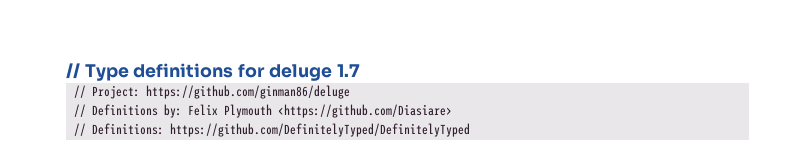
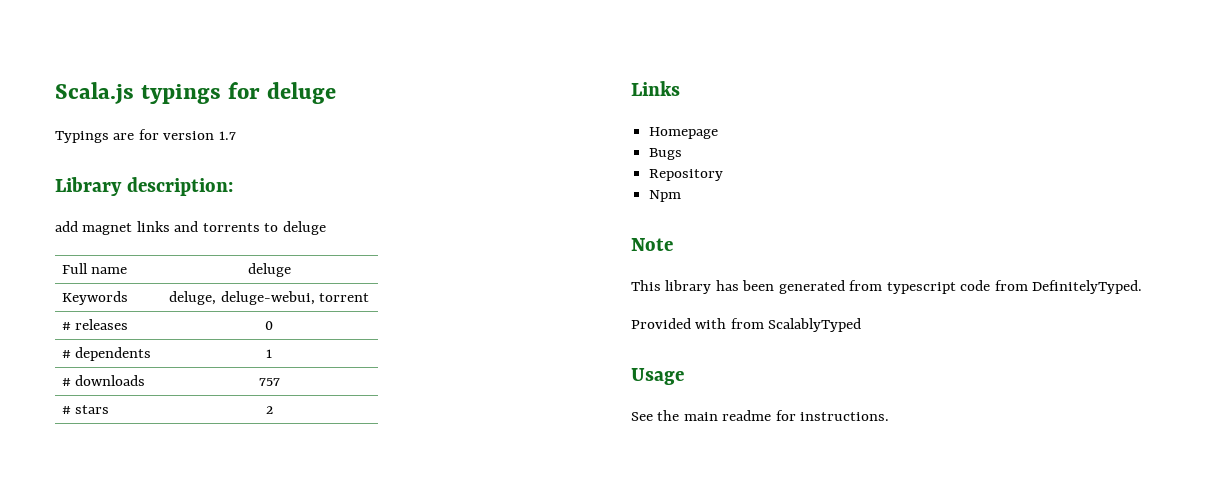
- // Type definitions for deluge 1.7
- // Project: https://github.com/ginman86/deluge
- // Definitions by: Felix Plymouth <https://github.com/Diasiare>
- // Definitions: https://github.com/DefinitelyTyped/DefinitelyTyped
+ Scala.js typings for deluge
+ Typings are for version 1.7
+ Library description:
+ add magnet links and torrents to deluge
+ Full name | deluge
+ Keywords | deluge, deluge-webui, torrent
+ # releases | 0
+ # dependents | 1
+ # downloads | 757
+ # stars | 2
+ Links
+ Homepage
+ Bugs
+ Repository
+ Npm
+ Note
+ This library has been generated from typescript code from DefinitelyTyped.
+ Provided with from ScalablyTyped
+ Usage
+ See the main readme for instructions.

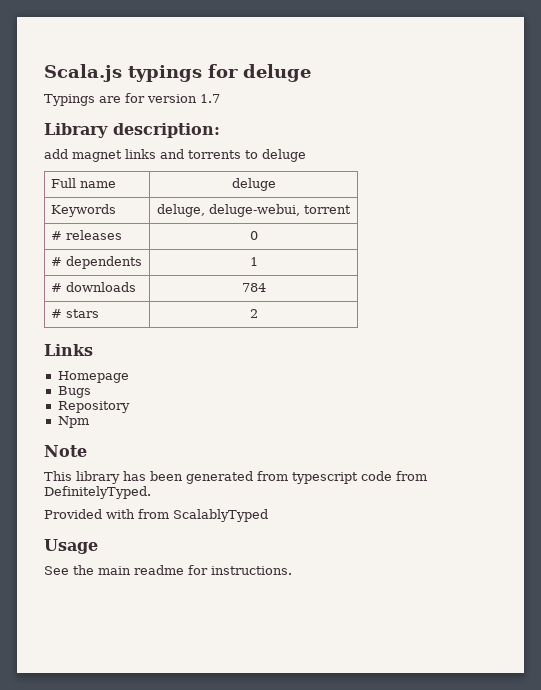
- # downloads | 757
+ # downloads | 784

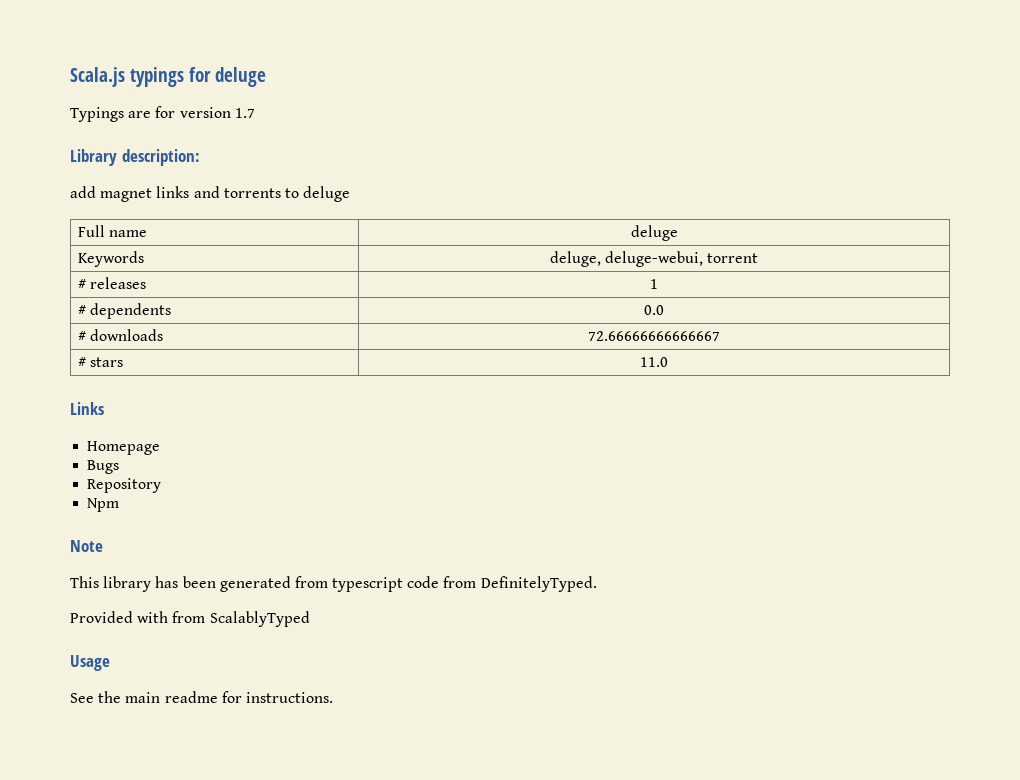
- # releases | 0
+ # releases | 1
- # dependents | 1
+ # dependents | 0.0
- # downloads | 784
+ # downloads | 72.66666666666667
- # stars | 2
+ # stars | 11.0

